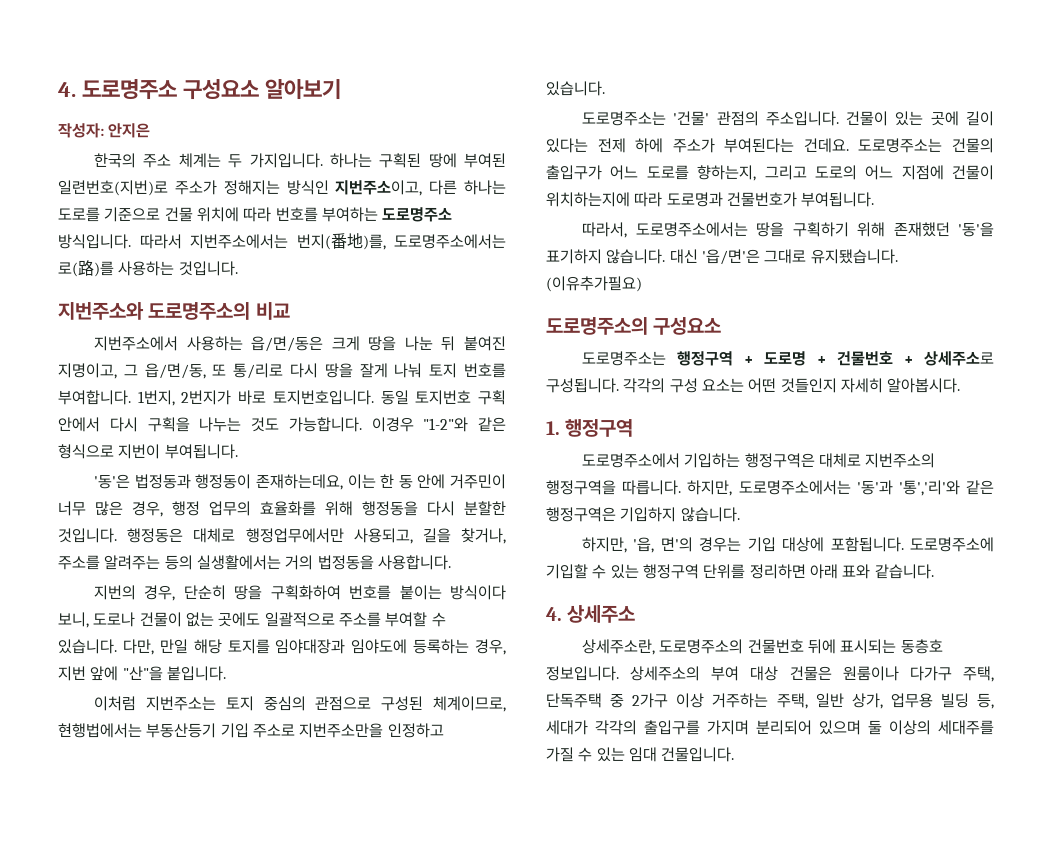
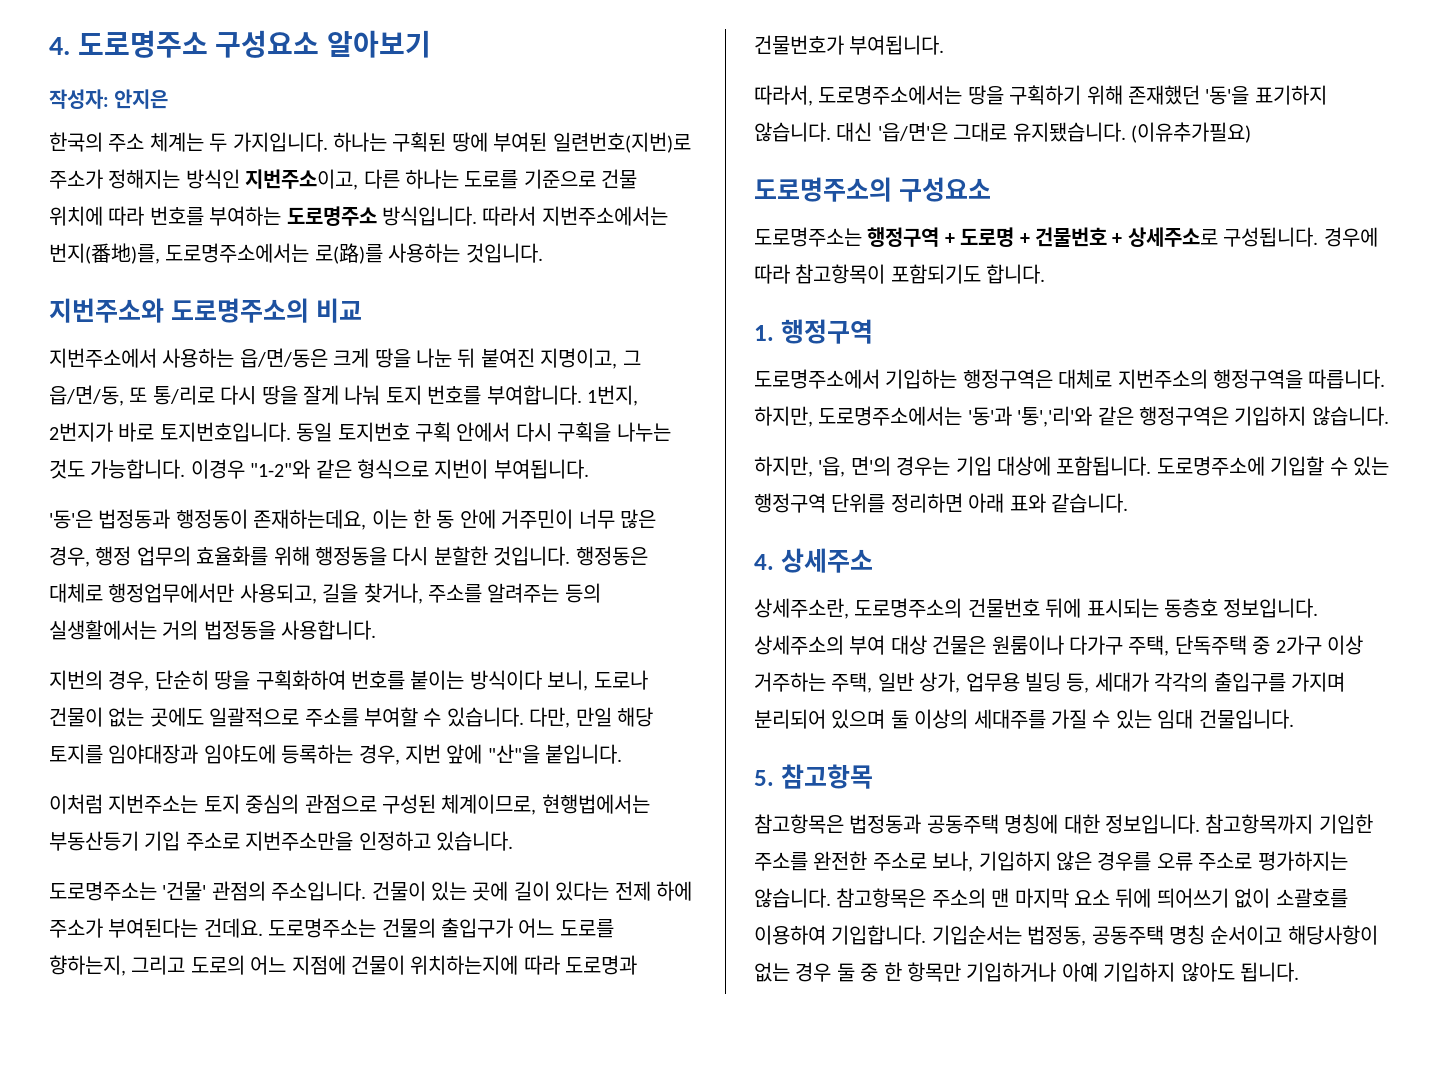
- 각각의 구성 요소는 어떤 것들인지 자세히 알아봅시다.
+ 경우에 따라 참고항목이 포함되기도 합니다.
+ 5. 참고항목
+ 참고항목은 법정동과 공동주택 명칭에 대한 정보입니다. 참고항목까지 기입한 주소를 완전한 주소로 보나, 기입하지 않은 경우를 오류 주소로 평가하지는 않습니다. 참고항목은 주소의 맨 마지막 요소 뒤에 띄어쓰기 없이 소괄호를 이용하여 기입합니다. 기입순서는 법정동, 공동주택 명칭 순서이고 해당사항이 없는 경우 둘 중 한 항목만 기입하거나 아예 기입하지 않아도 됩니다.

